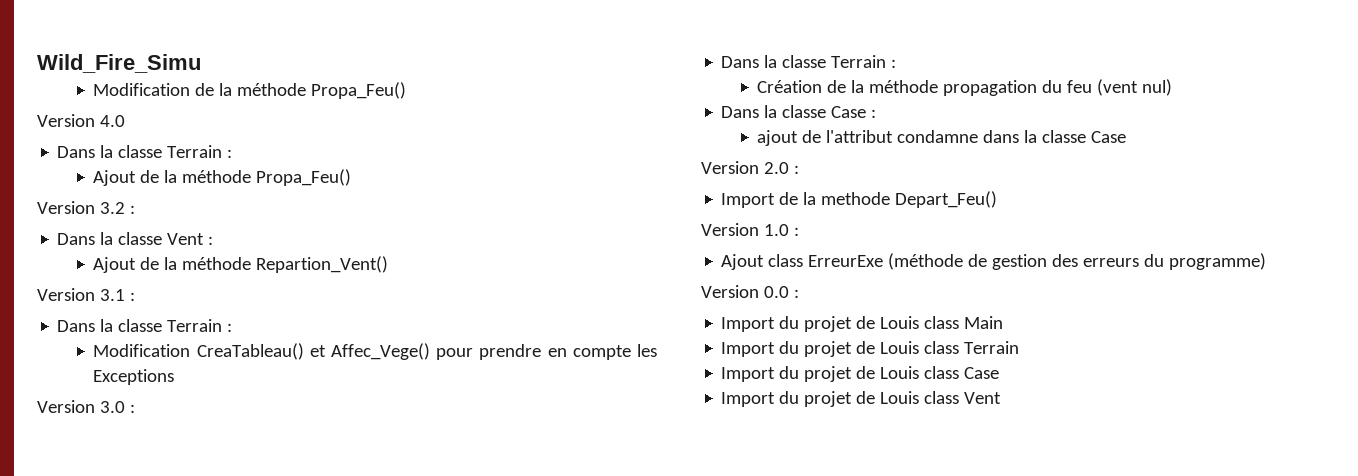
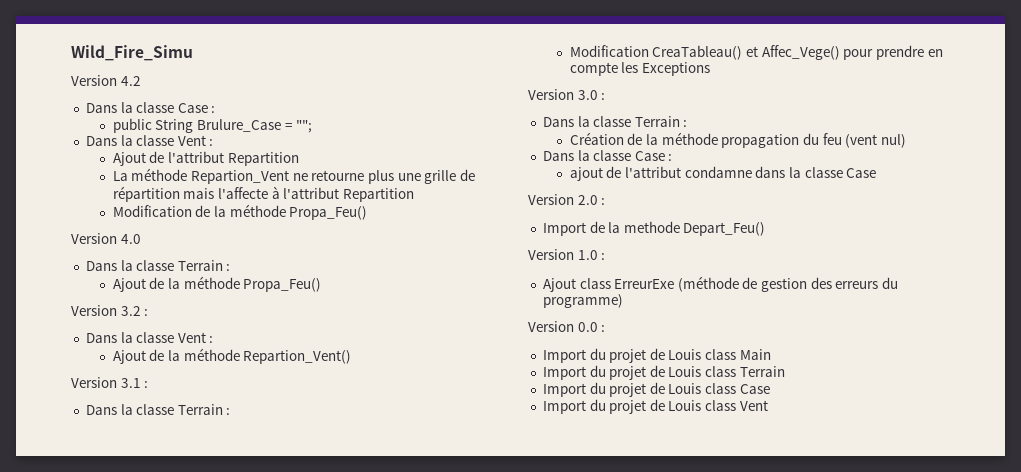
+ Version 4.2
+ Dans la classe Case :
+ public String Brulure_Case = "";
+ Dans la classe Vent :
+ Ajout de l'attribut Repartition
+ La méthode Repartion_Vent ne retourne plus une grille de répartition mais l'affecte à l'attribut Repartition

